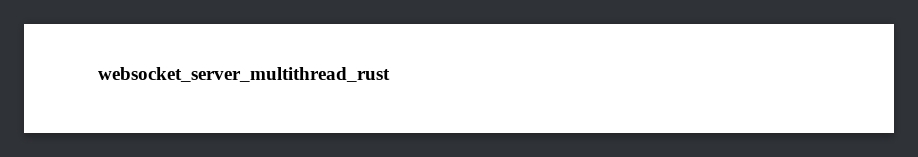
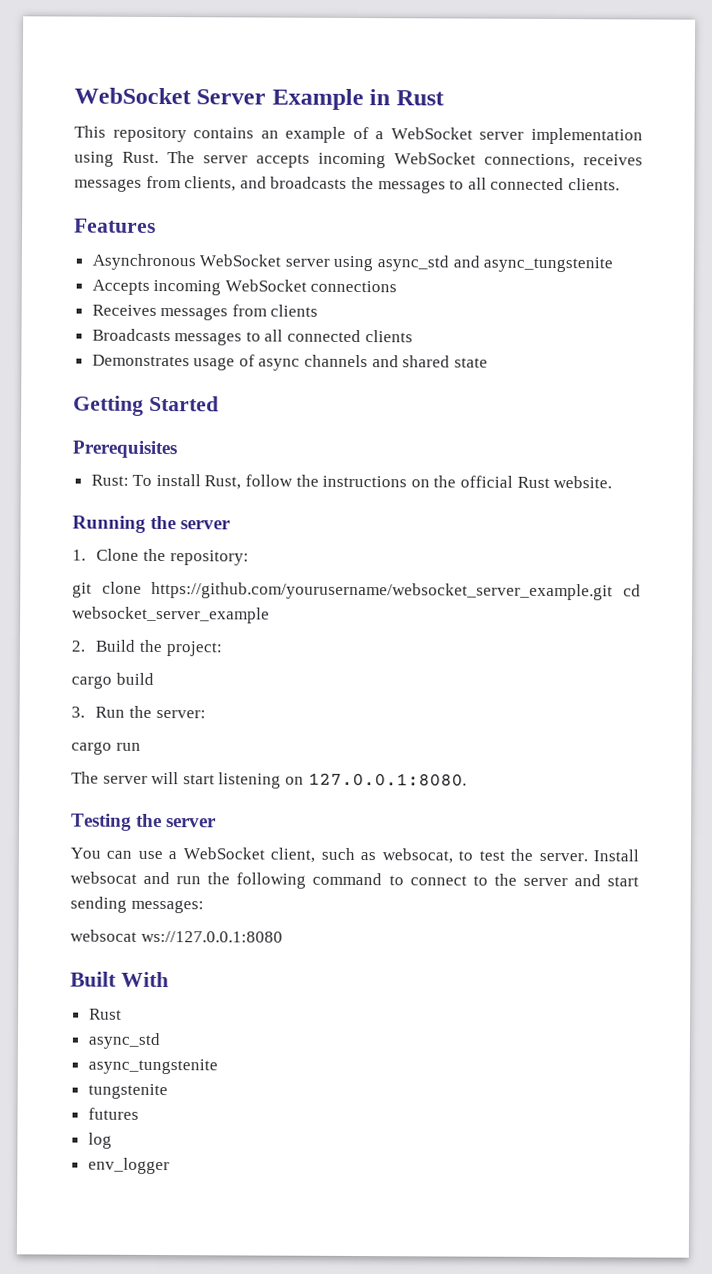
- websocket_server_multithread_rust
+ WebSocket Server Example in Rust
+ This repository contains an example of a WebSocket server implementation using Rust. The server accepts incoming WebSocket connections, receives messages from clients, and broadcasts the messages to all connected clients.
+ Features
+ Asynchronous WebSocket server using async_std and async_tungstenite
+ Accepts incoming WebSocket connections
+ Receives messages from clients
+ Broadcasts messages to all connected clients
+ Demonstrates usage of async channels and shared state
+ Getting Started
+ Prerequisites
+ Rust: To install Rust, follow the instructions on the official Rust website.
+ Running the server
+ 1. Clone the repository:
+ git clone https://github.com/yourusername/websocket_server_example.git cd websocket_server_example
+ 2. Build the project:
+ cargo build
+ 3. Run the server:
+ cargo run
+ The server will start listening on 127.0.0.1:8080.
+ Testing the server
+ You can use a WebSocket client, such as websocat, to test the server. Install websocat and run the following command to connect to the server and start sending messages:
+ websocat ws://127.0.0.1:8080
+ Built With
+ Rust
+ async_std
+ async_tungstenite
+ tungstenite
+ futures
+ log
+ env_logger

